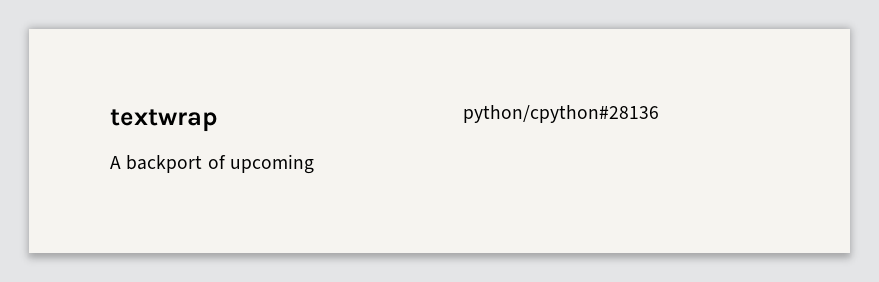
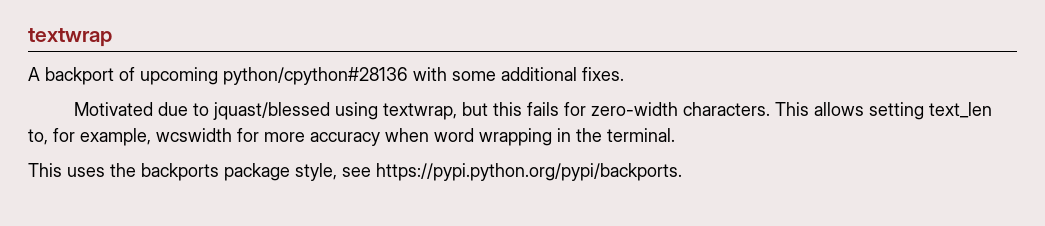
- A backport of upcoming python/cpython#28136
+ A backport of upcoming python/cpython#28136 with some additional fixes.
+ Motivated due to jquast/blessed using textwrap, but this fails for zero-width characters. This allows setting text_len to, for example, wcswidth for more accuracy when word wrapping in the terminal.
+ This uses the backports package style, see https://pypi.python.org/pypi/backports.

